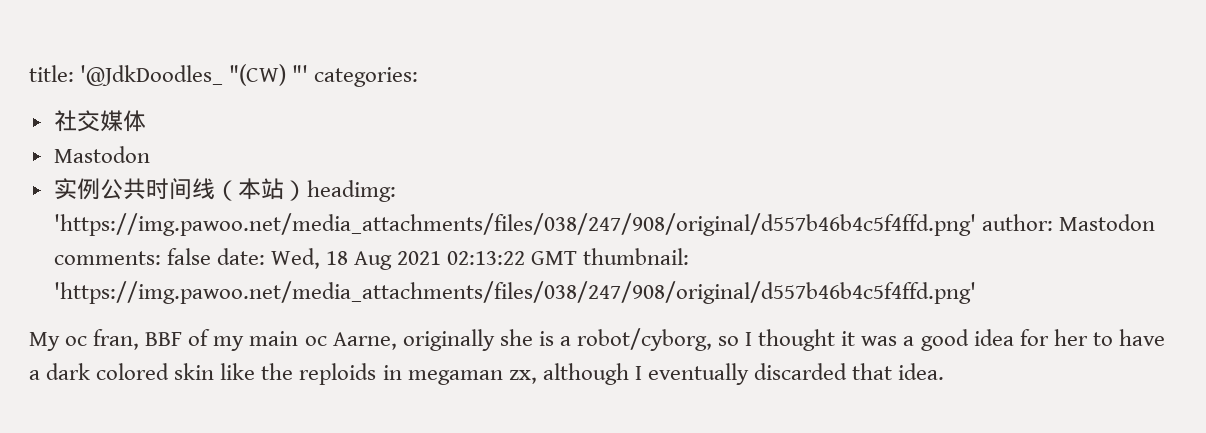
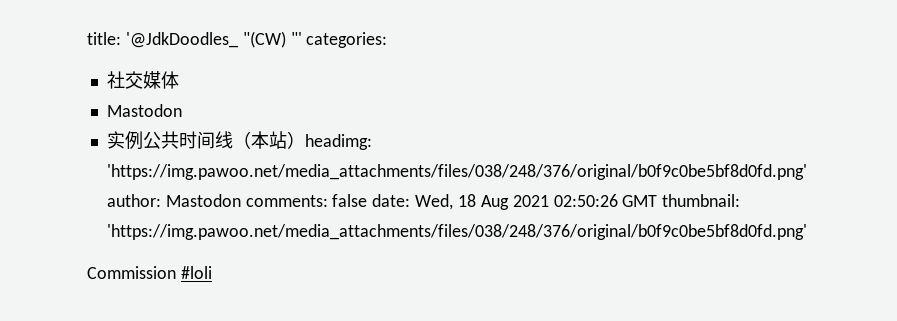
- 实例公共时间线（本站）headimg: 'https://img.pawoo.net/media_attachments/files/038/247/908/original/d557b46b4c5f4ffd.png' author: Mastodon comments: false date: Wed, 18 Aug 2021 02:13:22 GMT thumbnail: 'https://img.pawoo.net/media_attachments/files/038/247/908/original/d557b46b4c5f4ffd.png'
- My oc fran, BBF of my main oc Aarne, originally she is a robot/cyborg, so I thought it was a good idea for her to have a dark colored skin like the reploids in megaman zx, although I eventually discarded that idea.
+ 实例公共时间线（本站）headimg: 'https://img.pawoo.net/media_attachments/files/038/248/376/original/b0f9c0be5bf8d0fd.png' author: Mastodon comments: false date: Wed, 18 Aug 2021 02:50:26 GMT thumbnail: 'https://img.pawoo.net/media_attachments/files/038/248/376/original/b0f9c0be5bf8d0fd.png'
+ Commission #loli

